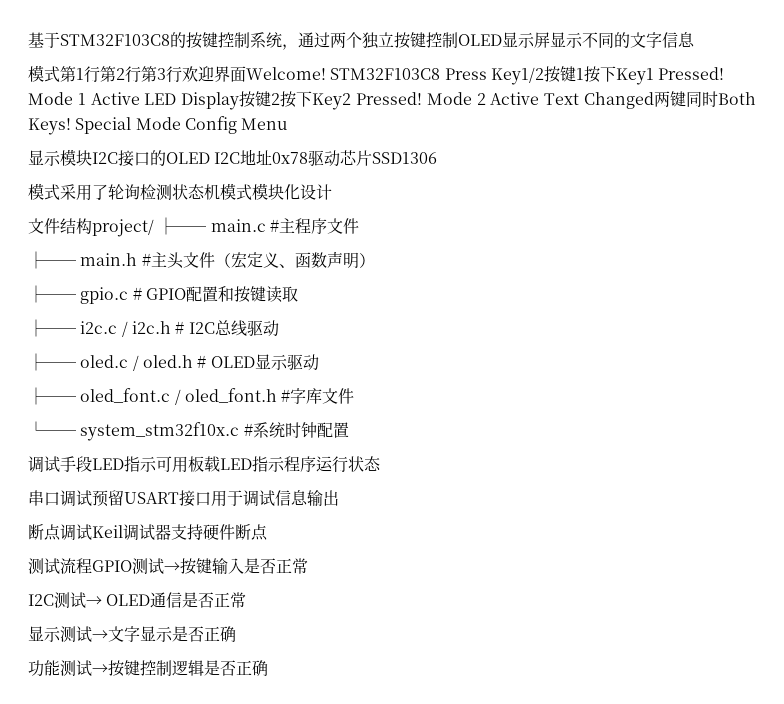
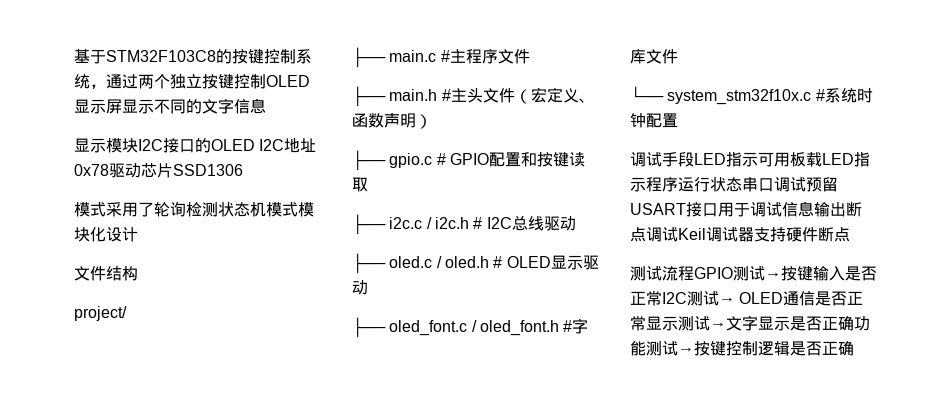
- 模式第1行第2行第3行欢迎界面Welcome! STM32F103C8 Press Key1/2按键1按下Key1 Pressed! Mode 1 Active LED Display按键2按下Key2 Pressed! Mode 2 Active Text Changed两键同时Both Keys! Special Mode Config Menu
- 文件结构project/ ├── main.c #主程序文件
+ 文件结构
+ project/
+ ├── main.c #主程序文件
- 调试手段LED指示可用板载LED指示程序运行状态
- 串口调试预留USART接口用于调试信息输出
- 断点调试Keil调试器支持硬件断点
+ 调试手段LED指示可用板载LED指示程序运行状态串口调试预留USART接口用于调试信息输出断点调试Keil调试器支持硬件断点
- 测试流程GPIO测试→按键输入是否正常
- I2C测试→ OLED通信是否正常
- 显示测试→文字显示是否正确
- 功能测试→按键控制逻辑是否正确
+ 测试流程GPIO测试→按键输入是否正常I2C测试→ OLED通信是否正常显示测试→文字显示是否正确功能测试→按键控制逻辑是否正确

